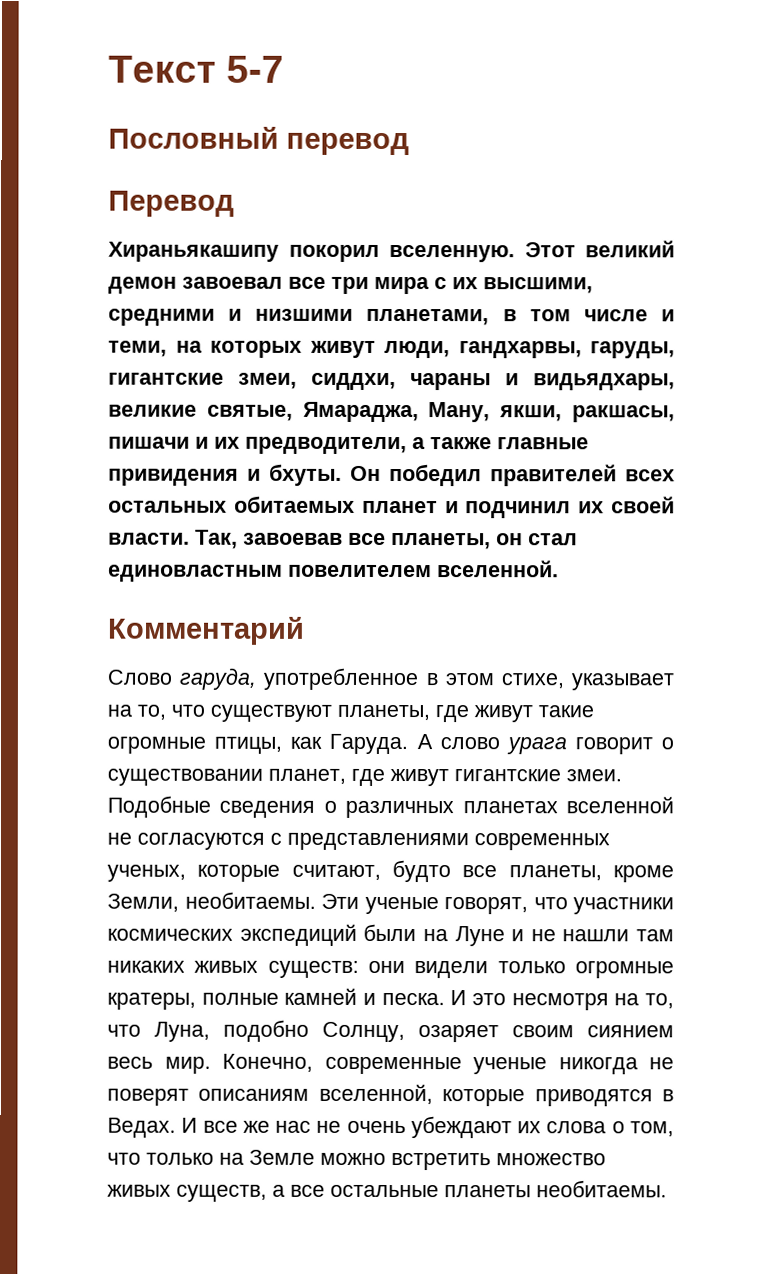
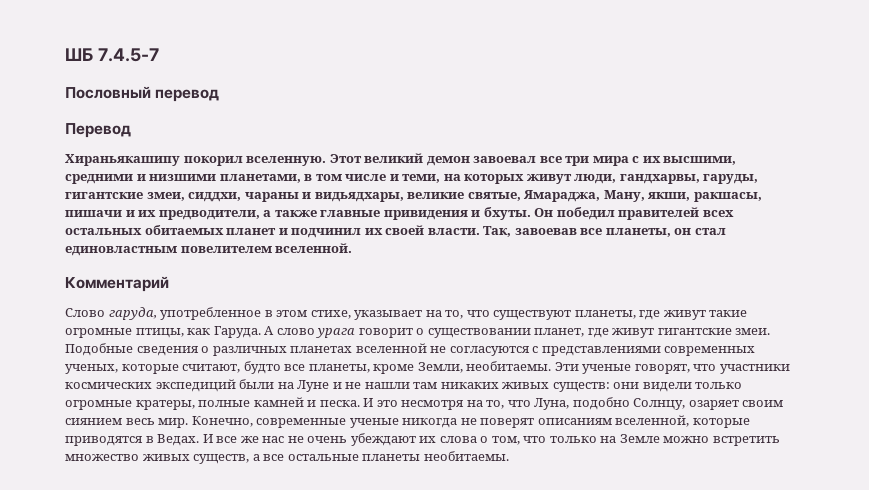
- Текст 5-7
+ ШБ 7.4.5-7

